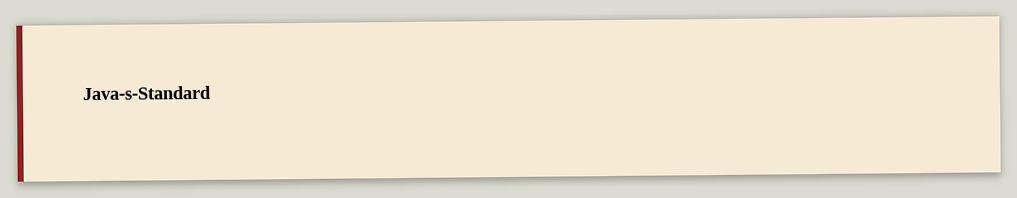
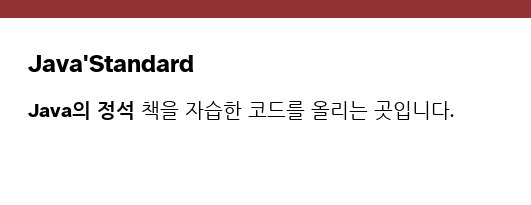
- Java-s-Standard
+ Java'Standard
+ Java의 정석 책을 자습한 코드를 올리는 곳입니다.

